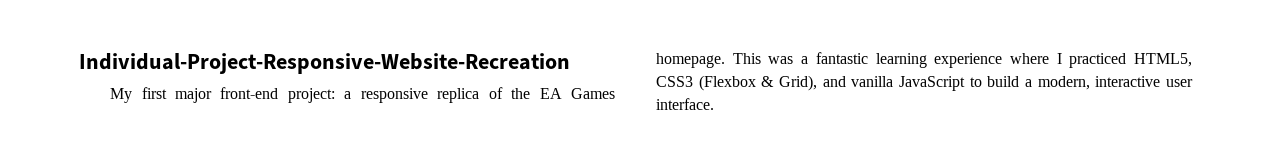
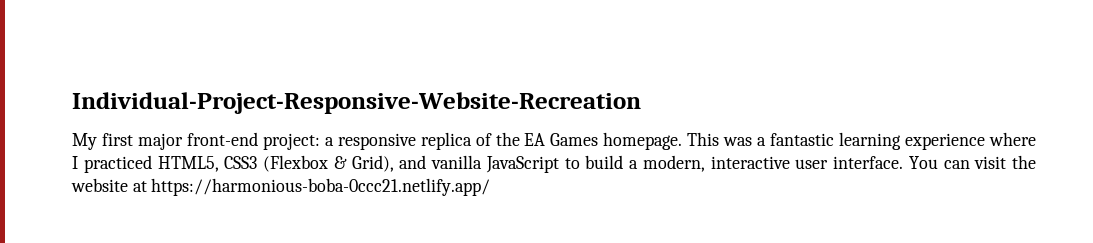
+ You can visit the website at https://harmonious-boba-0ccc21.netlify.app/

